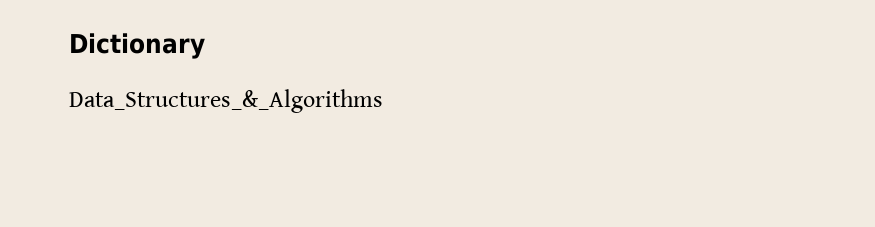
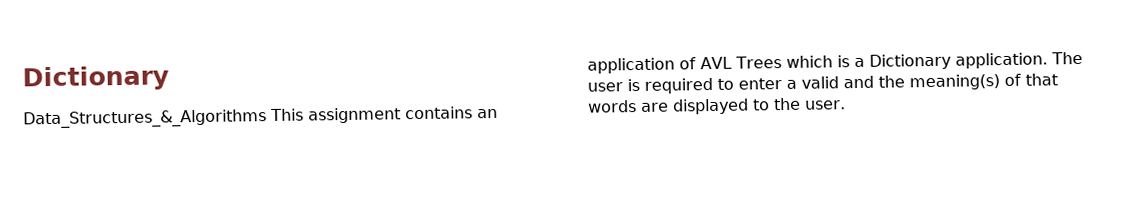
- Data_Structures_&_Algorithms
+ Data_Structures_&_Algorithms This assignment contains an application of AVL Trees which is a Dictionary application. The user is required to enter a valid and the meaning(s) of that words are displayed to the user.

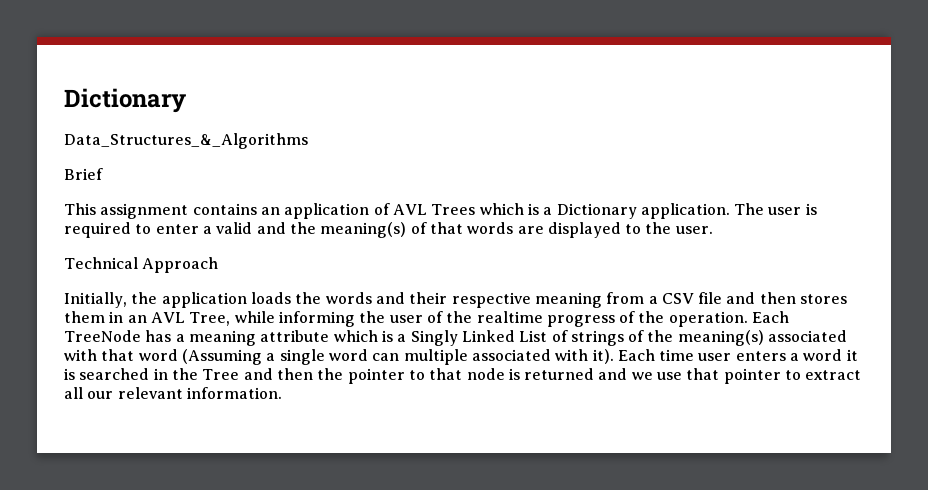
- Data_Structures_&_Algorithms This assignment contains an application of AVL Trees which is a Dictionary application.
+ Data_Structures_&_Algorithms
+ Brief
+ This assignment contains an application of AVL Trees which is a Dictionary application.
+ Technical Approach
+ Initially, the application loads the words and their respective meaning from a CSV file and then stores them in an AVL Tree, while informing the user of the realtime progress of the operation. Each TreeNode has a meaning attribute which is a Singly Linked List of strings of the meaning(s) associated with that word (Assuming a single word can multiple associated with it). Each time user enters a word it is searched in the Tree and then the pointer to that node is returned and we use that pointer to extract all our relevant information.

